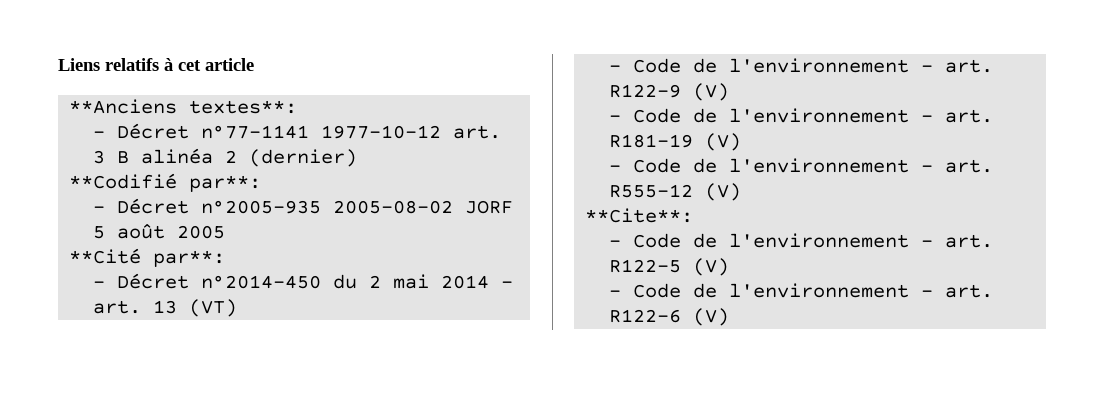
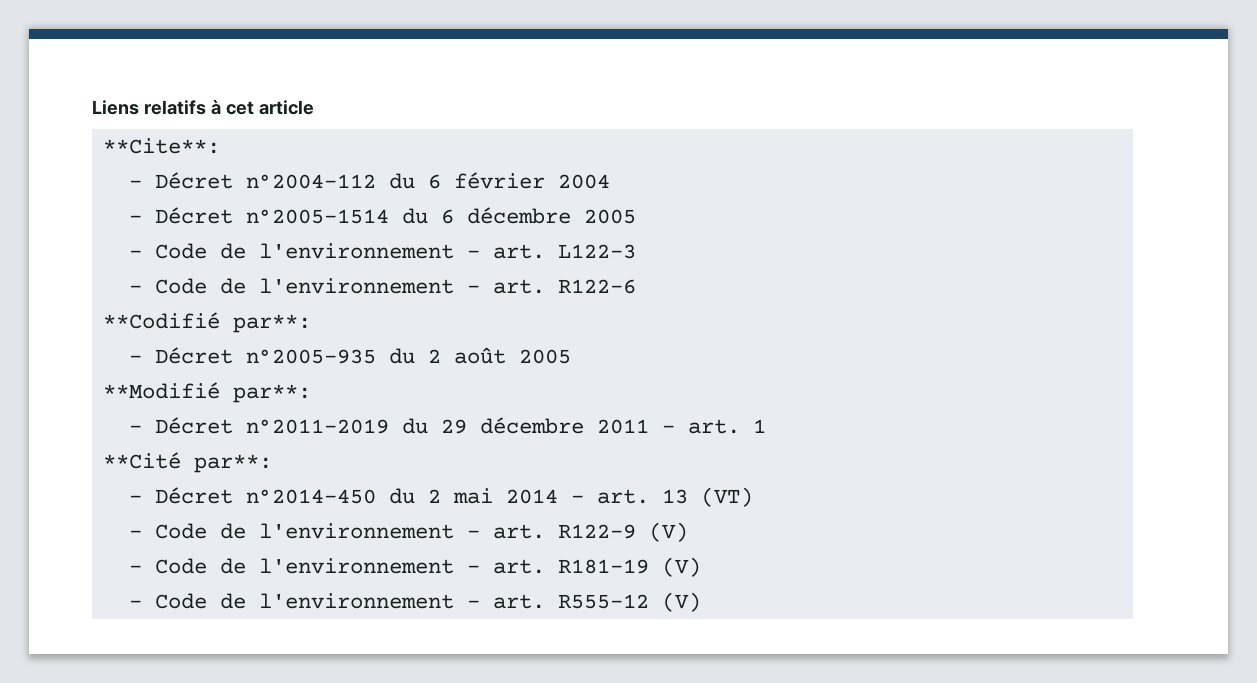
- **Anciens textes**:
- - Décret n°77-1141 1977-10-12 art. 3 B alinéa 2 (dernier)
+ **Cite**:
+ - Décret n°2004-112 du 6 février 2004
+ - Décret n°2005-1514 du 6 décembre 2005
+ - Code de l'environnement - art. L122-3
+ - Code de l'environnement - art. R122-6
- - Décret n°2005-935 2005-08-02 JORF 5 août 2005
+ - Décret n°2005-935 du 2 août 2005
+ **Modifié par**:
+ - Décret n°2011-2019 du 29 décembre 2011 - art. 1
- **Cite**:
- - Code de l'environnement - art. R122-5 (V)
- - Code de l'environnement - art. R122-6 (V)

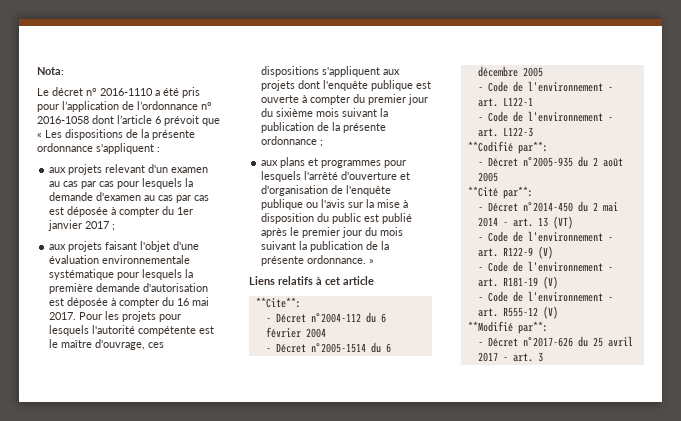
+ Nota:
+ Le décret n° 2016-1110 a été pris pour l’application de l’ordonnance n° 2016-1058 dont l’article 6 prévoit que « Les dispositions de la présente ordonnance s'appliquent :
+ aux projets relevant d'un examen au cas par cas pour lesquels la demande d'examen au cas par cas est déposée à compter du 1er janvier 2017 ;
+ aux projets faisant l'objet d'une évaluation environnementale systématique pour lesquels la première demande d'autorisation est déposée à compter du 16 mai 2017. Pour les projets pour lesquels l'autorité compétente est le maître d'ouvrage, ces dispositions s'appliquent aux projets dont l'enquête publique est ouverte à compter du premier jour du sixième mois suivant la publication de la présente ordonnance ;
+ aux plans et programmes pour lesquels l'arrêté d'ouverture et d'organisation de l'enquête publique ou l'avis sur la mise à disposition du public est publié après le premier jour du mois suivant la publication de la présente ordonnance. »
+ - Code de l'environnement - art. L122-1
  - Code de l'environnement - art. L122-3
- - Code de l'environnement - art. R122-6
- **Modifié par**:
- - Décret n°2011-2019 du 29 décembre 2011 - art. 1
+ **Modifié par**:
+ - Décret n°2017-626 du 25 avril 2017 - art. 3

